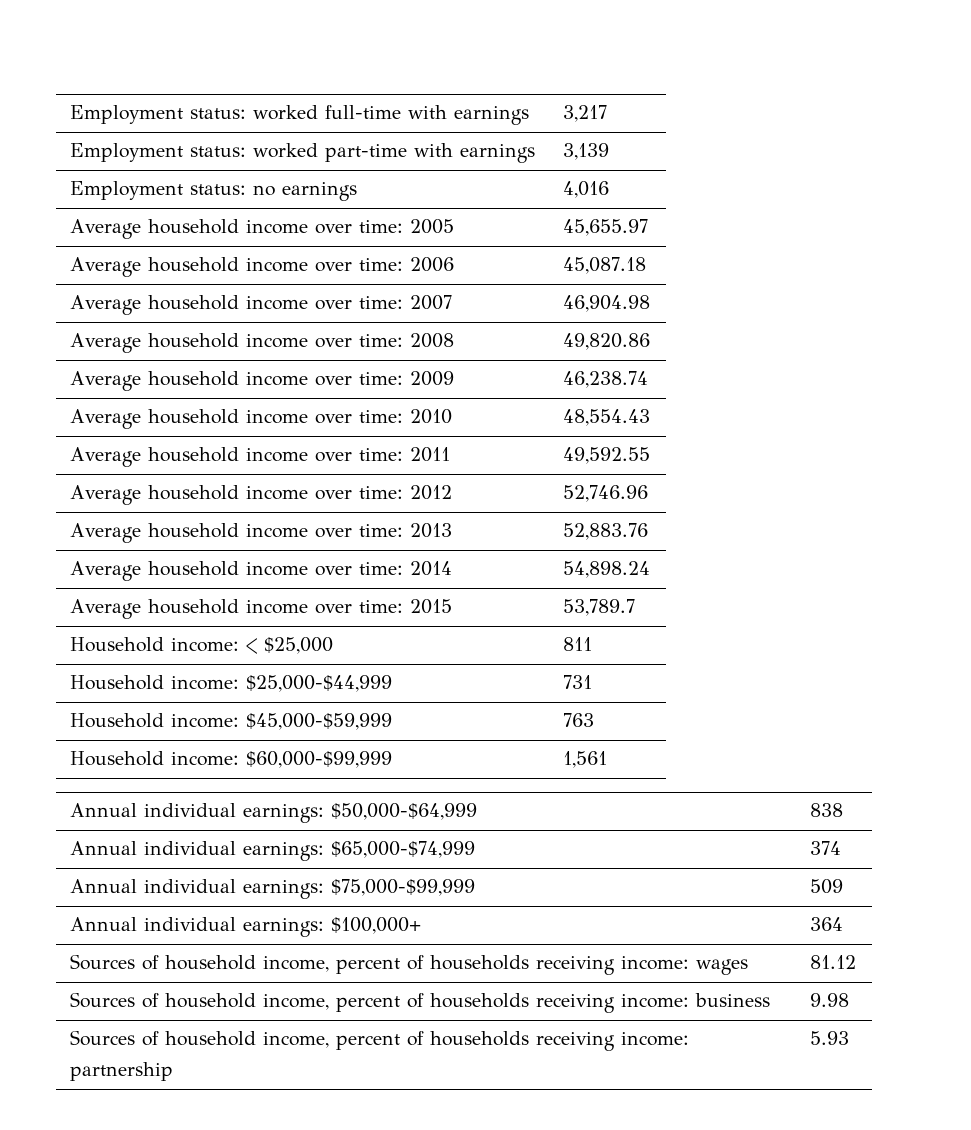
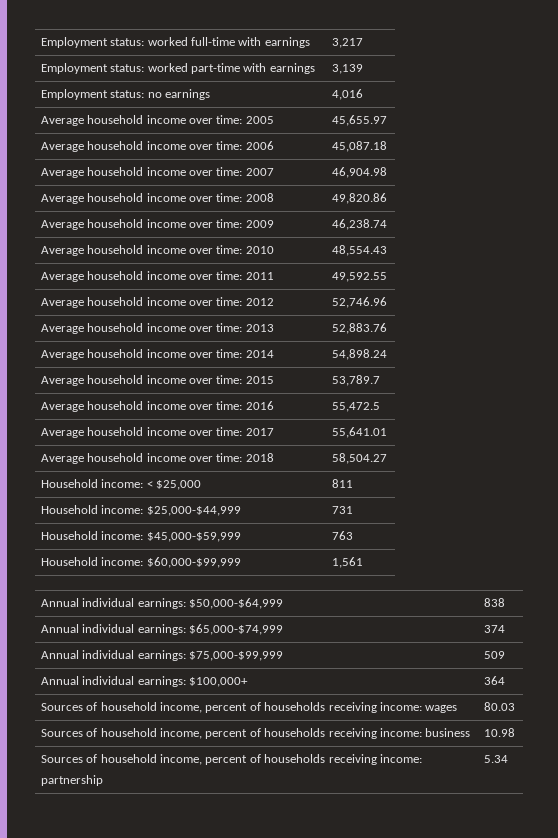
+ Average household income over time: 2016 | 55,472.5
+ Average household income over time: 2017 | 55,641.01
+ Average household income over time: 2018 | 58,504.27
- Sources of household income, percent of households receiving income: wages | 81.12
+ Sources of household income, percent of households receiving income: wages | 80.03
- Sources of household income, percent of households receiving income: business | 9.98
+ Sources of household income, percent of households receiving income: business | 10.98
- Sources of household income, percent of households receiving income: partnership | 5.93
+ Sources of household income, percent of households receiving income: partnership | 5.34

